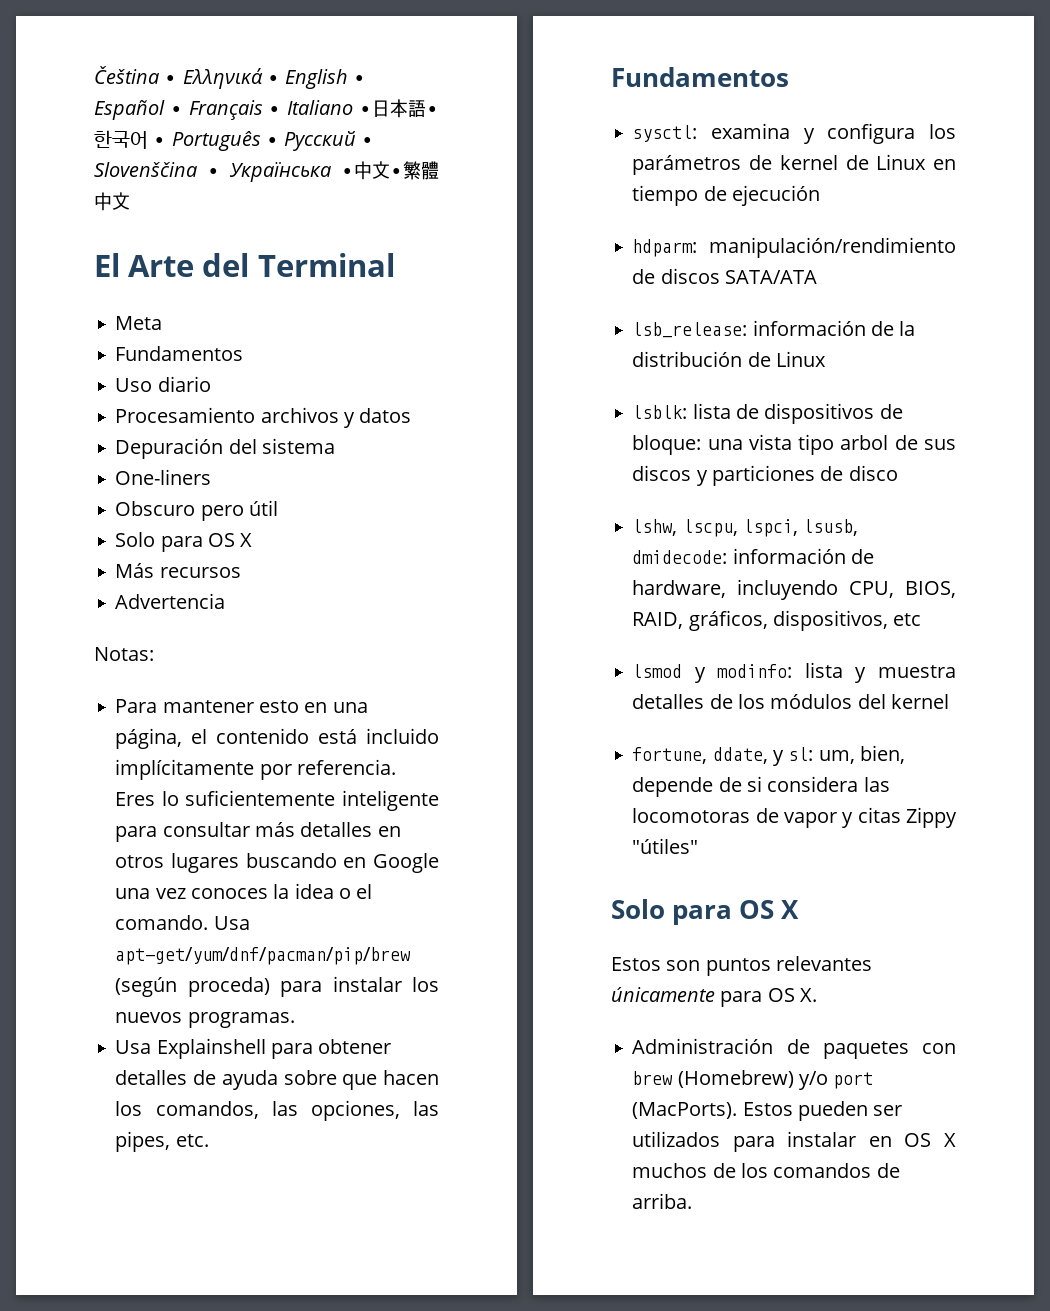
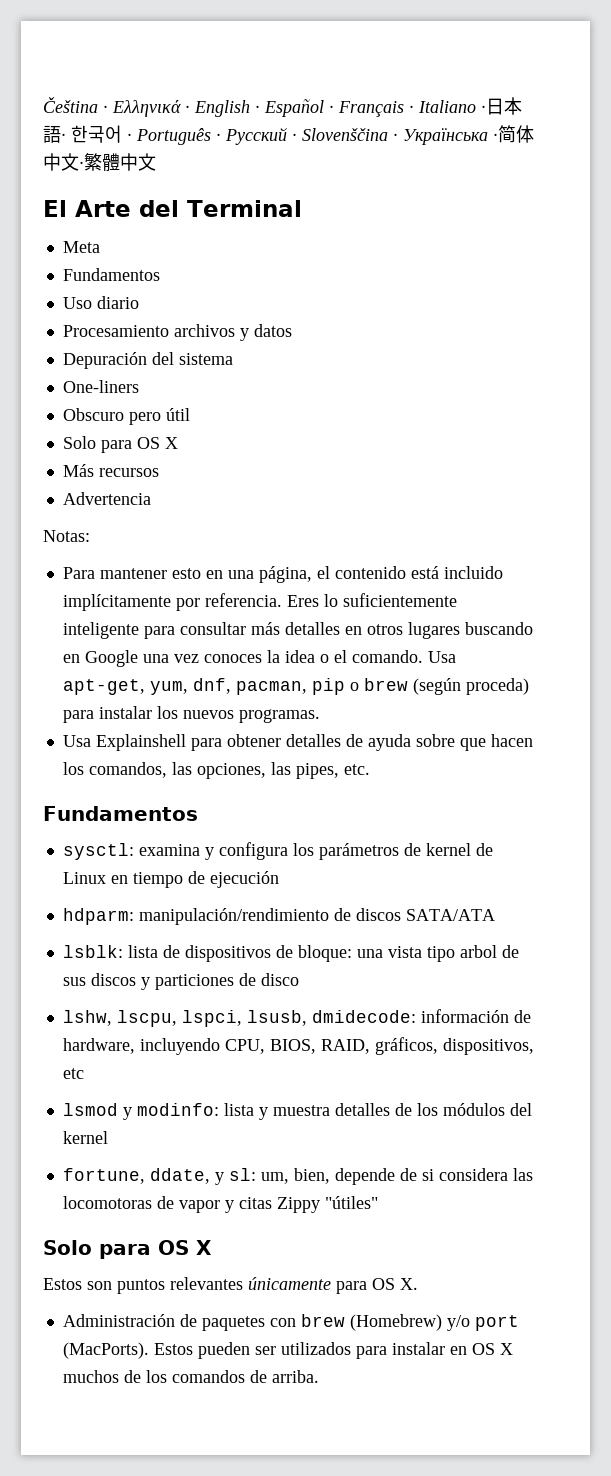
- Čeština ∙ Ελληνικά ∙ English ∙ Español ∙ Français ∙ Italiano ∙日本語∙ 한국어 ∙ Português ∙ Русский ∙ Slovenščina ∙ Українська ∙中文∙繁體中文
+ Čeština ∙ Ελληνικά ∙ English ∙ Español ∙ Français ∙ Italiano ∙日本語∙ 한국어 ∙ Português ∙ Русский ∙ Slovenščina ∙ Українська ∙简体中文∙繁體中文
- Usa apt-get/yum/dnf/pacman/pip/brew (según proceda) para instalar los nuevos programas.
+ Usa apt-get, yum, dnf, pacman, pip o brew (según proceda) para instalar los nuevos programas.
- lsb_release: información de la distribución de Linux

